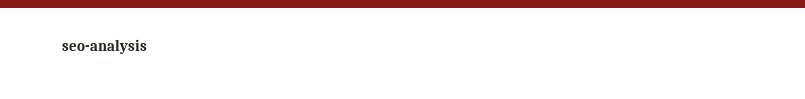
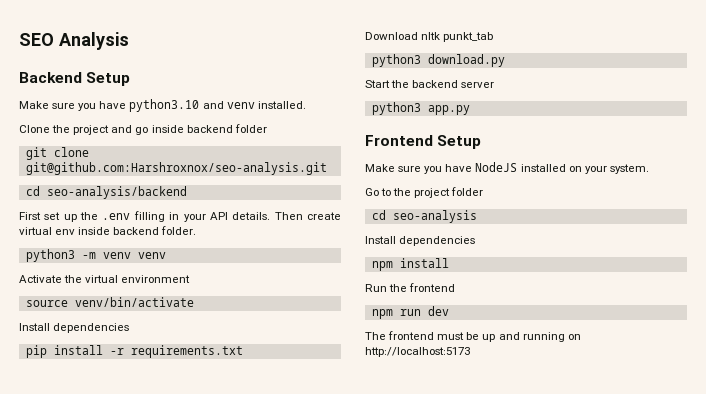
- seo-analysis
+ SEO Analysis
+ Backend Setup
+ Make sure you have python3.10 and venv installed.
+ Clone the project and go inside backend folder
+ git clone git@github.com:Harshroxnox/seo-analysis.git
+ cd seo-analysis/backend
+ First set up the .env filling in your API details. Then create virtual env inside backend folder.
+ python3 -m venv venv
+ Activate the virtual environment
+ source venv/bin/activate
+ Install dependencies
+ pip install -r requirements.txt
+ Download nltk punkt_tab
+ python3 download.py
+ Start the backend server
+ python3 app.py
+ Frontend Setup
+ Make sure you have NodeJS installed on your system.
+ Go to the project folder
+ cd seo-analysis
+ Install dependencies
+ npm install
+ Run the frontend
+ npm run dev
+ The frontend must be up and running on http://localhost:5173

